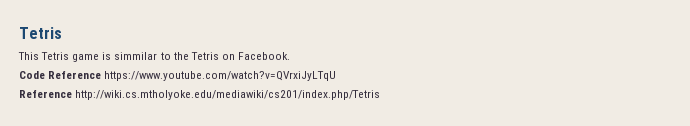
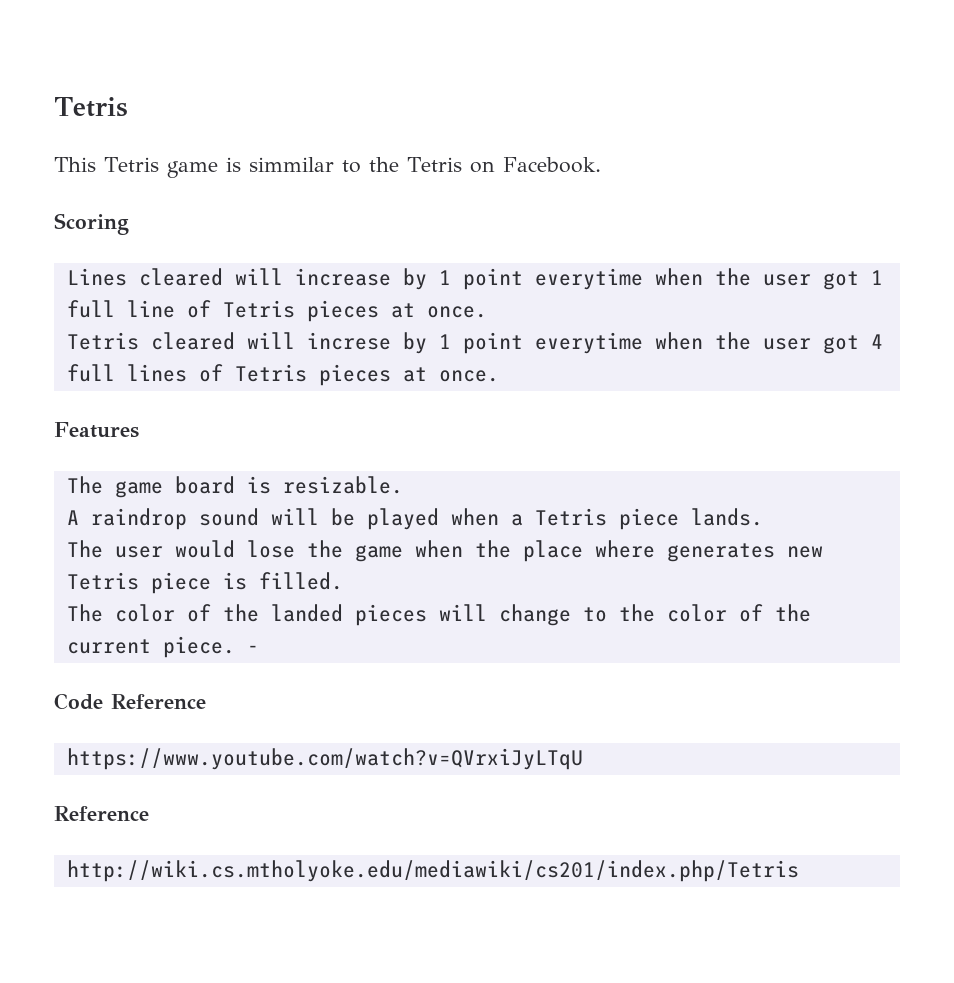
+ Scoring
+ Lines cleared will increase by 1 point everytime when the user got 1 full line of Tetris pieces at once.
+ Tetris cleared will increse by 1 point everytime when the user got 4 full lines of Tetris pieces at once.
+ Features
+ The game board is resizable.
+ A raindrop sound will be played when a Tetris piece lands.
+ The user would lose the game when the place where generates new Tetris piece is filled.
+ The color of the landed pieces will change to the color of the current piece. -
- Code Reference https://www.youtube.com/watch?v=QVrxiJyLTqU
- Reference http://wiki.cs.mtholyoke.edu/mediawiki/cs201/index.php/Tetris
+ Code Reference
+ https://www.youtube.com/watch?v=QVrxiJyLTqU
+ Reference
+ http://wiki.cs.mtholyoke.edu/mediawiki/cs201/index.php/Tetris

